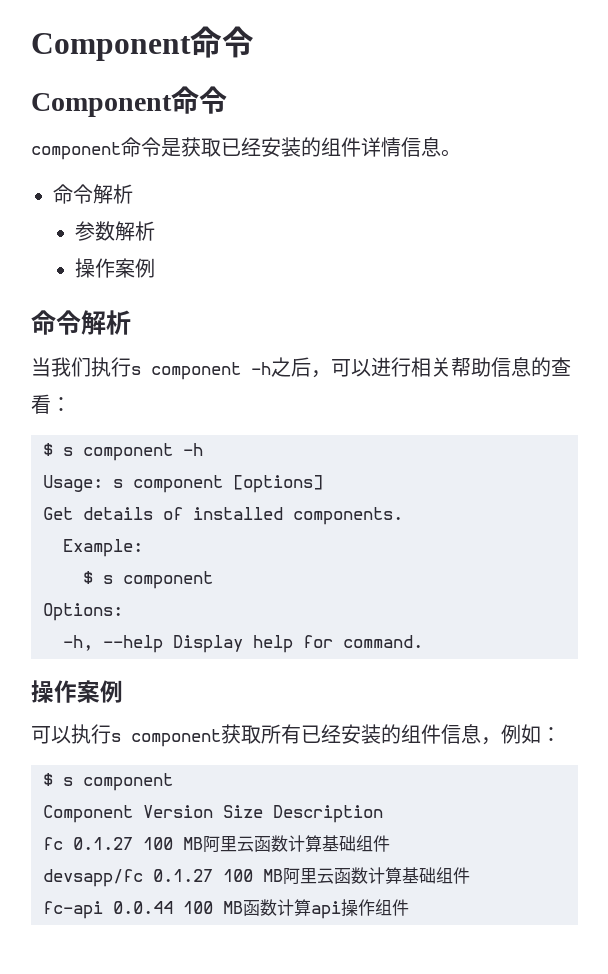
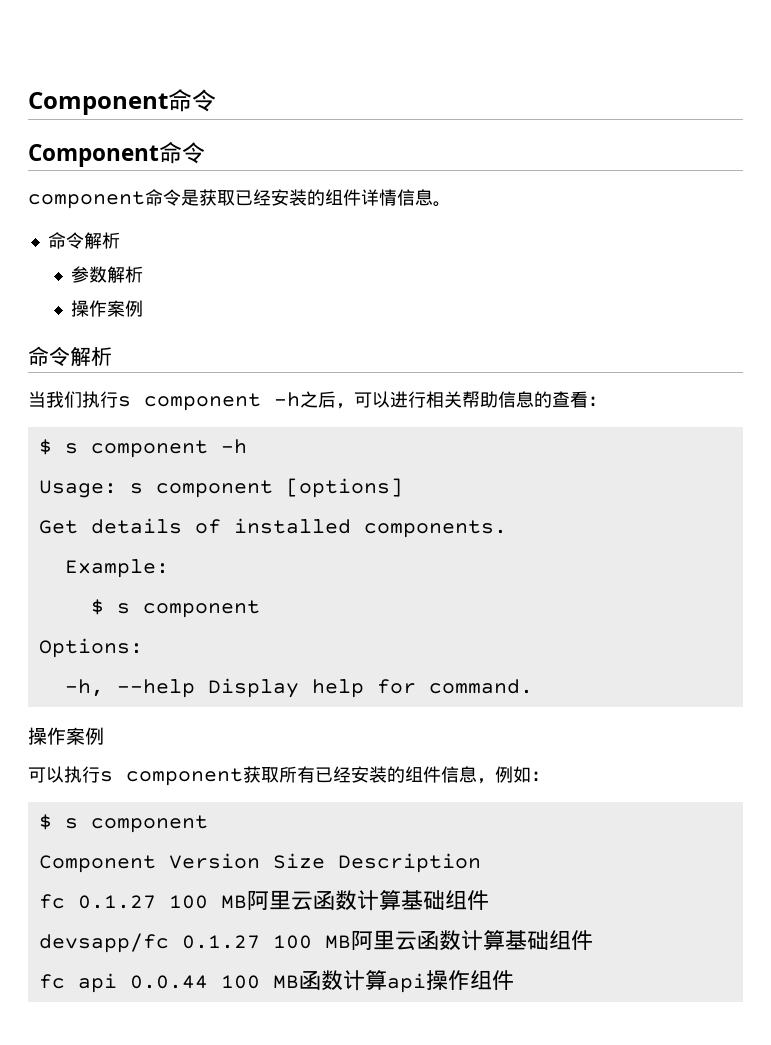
- fc-api 0.0.44 100 MB函数计算api操作组件
+ fc api 0.0.44 100 MB函数计算api操作组件

